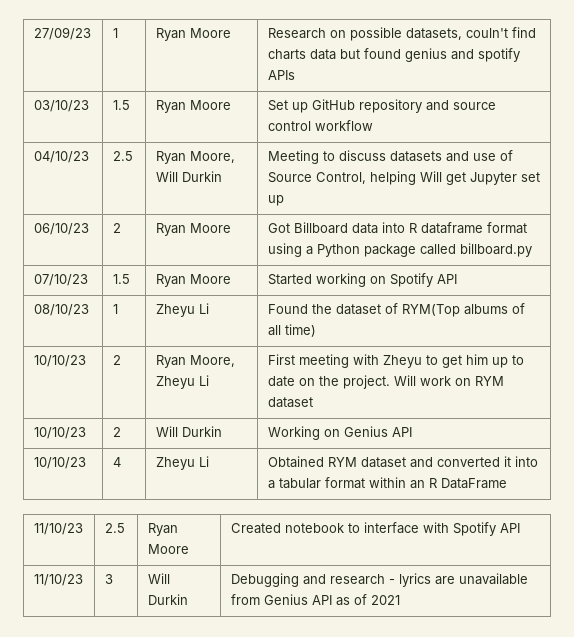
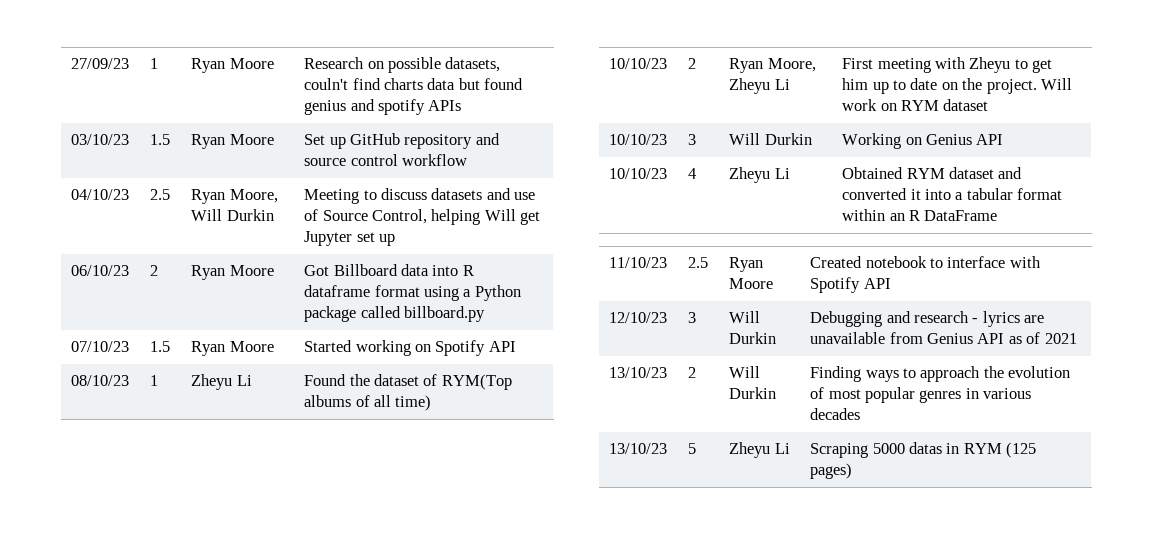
- 10/10/23 | 2 | Will Durkin | Working on Genius API
+ 10/10/23 | 3 | Will Durkin | Working on Genius API
- 11/10/23 | 3 | Will Durkin | Debugging and research - lyrics are unavailable from Genius API as of 2021
+ 12/10/23 | 3 | Will Durkin | Debugging and research - lyrics are unavailable from Genius API as of 2021
+ 13/10/23 | 2 | Will Durkin | Finding ways to approach the evolution of most popular genres in various decades
+ 13/10/23 | 5 | Zheyu Li | Scraping 5000 datas in RYM (125 pages)

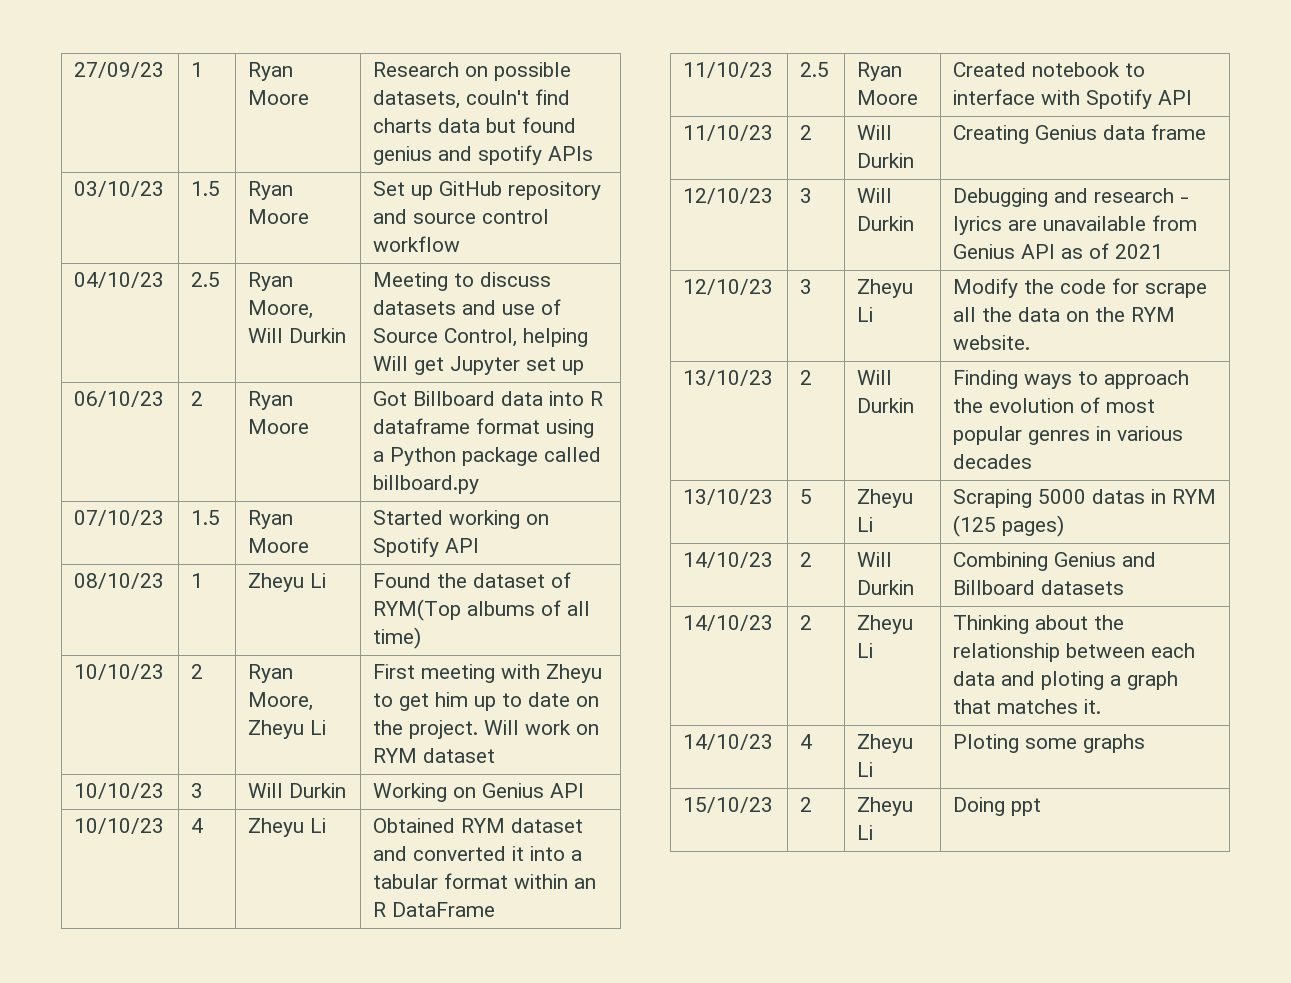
+ 11/10/23 | 2 | Will Durkin | Creating Genius data frame
+ 12/10/23 | 3 | Zheyu Li | Modify the code for scrape all the data on the RYM website.
+ 14/10/23 | 2 | Will Durkin | Combining Genius and Billboard datasets
+ 14/10/23 | 2 | Zheyu Li | Thinking about the relationship between each data and ploting a graph that matches it.
+ 14/10/23 | 4 | Zheyu Li | Ploting some graphs
+ 15/10/23 | 2 | Zheyu Li | Doing ppt

